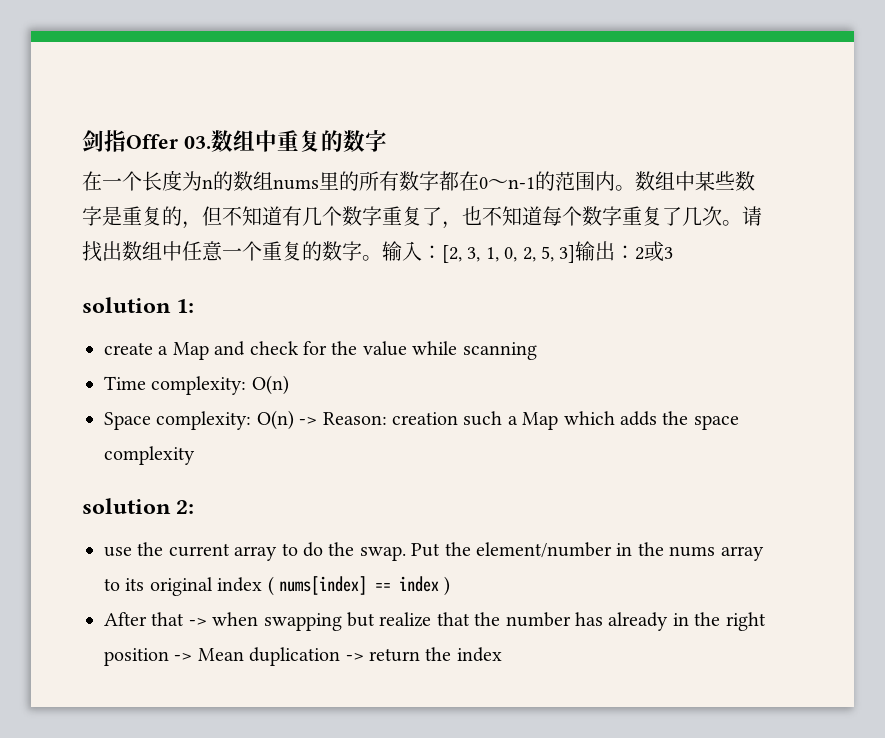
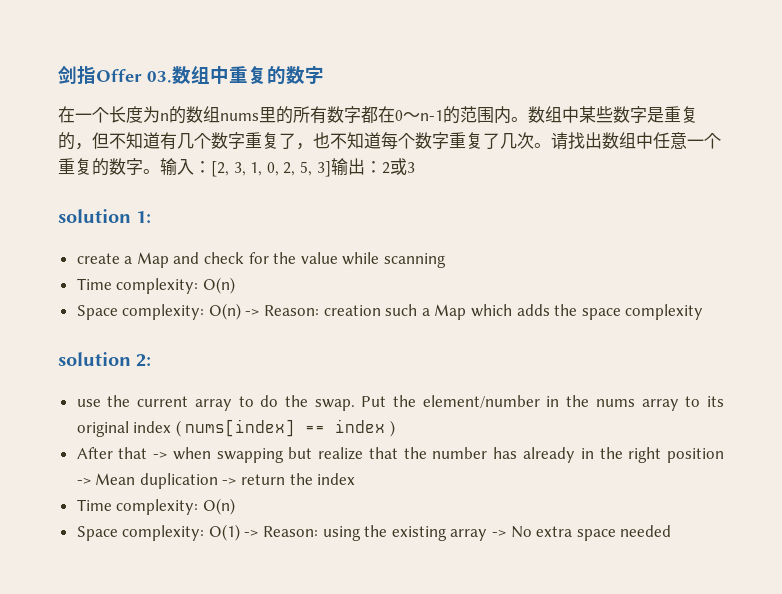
  After that -> when swapping but realize that the number has already in the right position -> Mean duplication -> return the index
+ Time complexity: O(n)
+ Space complexity: O(1) -> Reason: using the existing array -> No extra space needed

